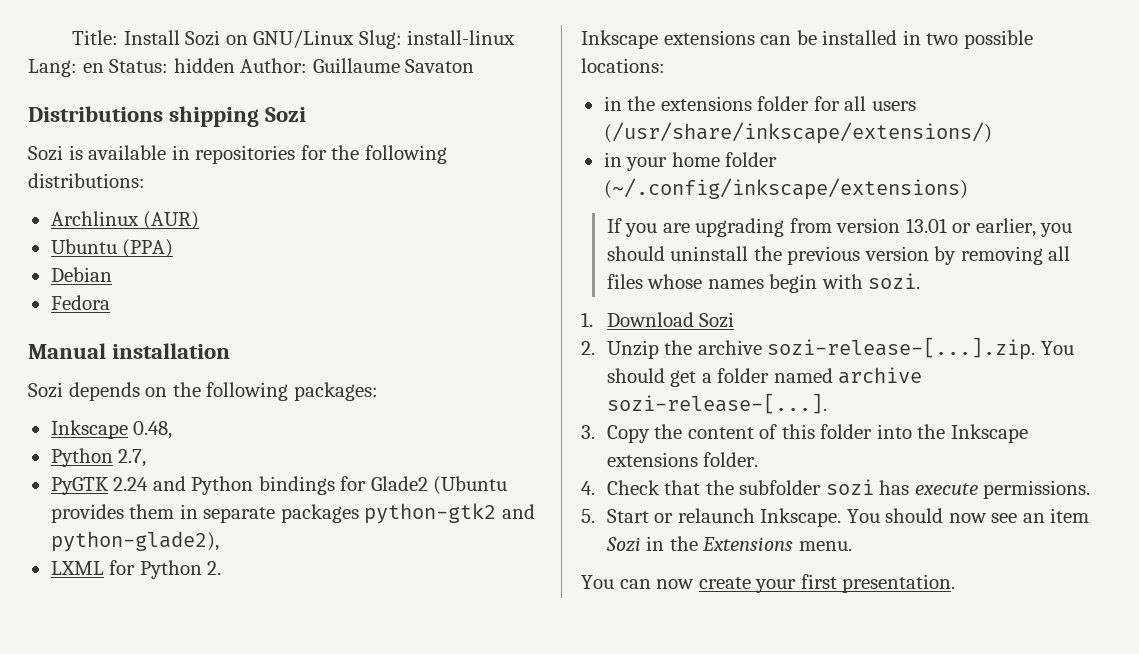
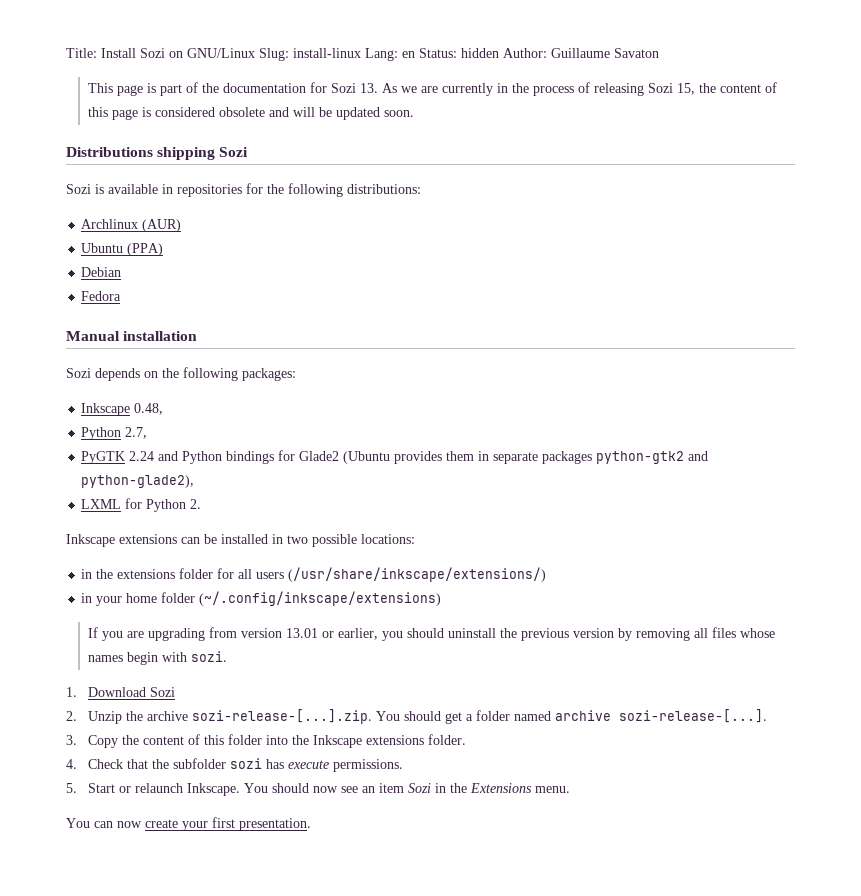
+ This page is part of the documentation for Sozi 13. As we are currently in the process of releasing Sozi 15, the content of this page is considered obsolete and will be updated soon.

